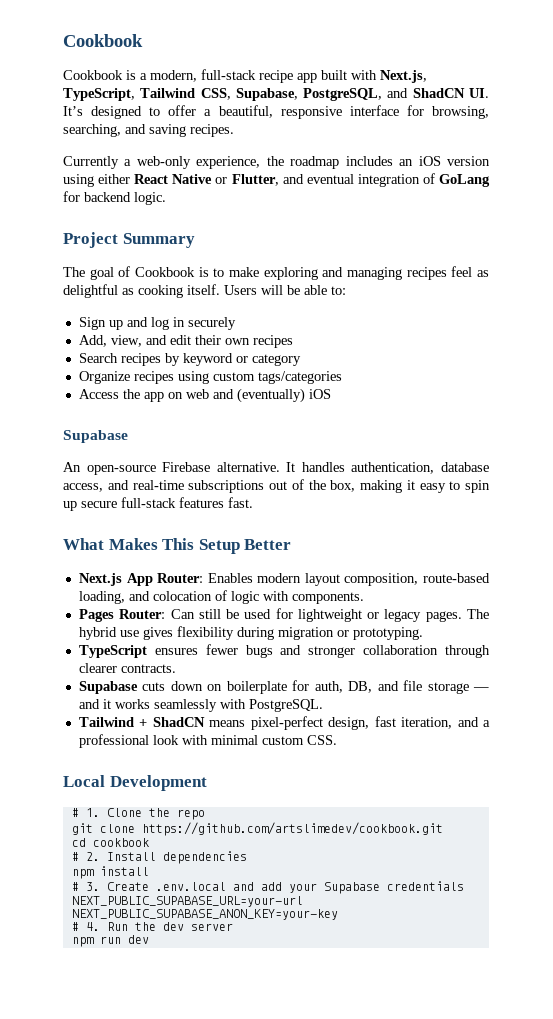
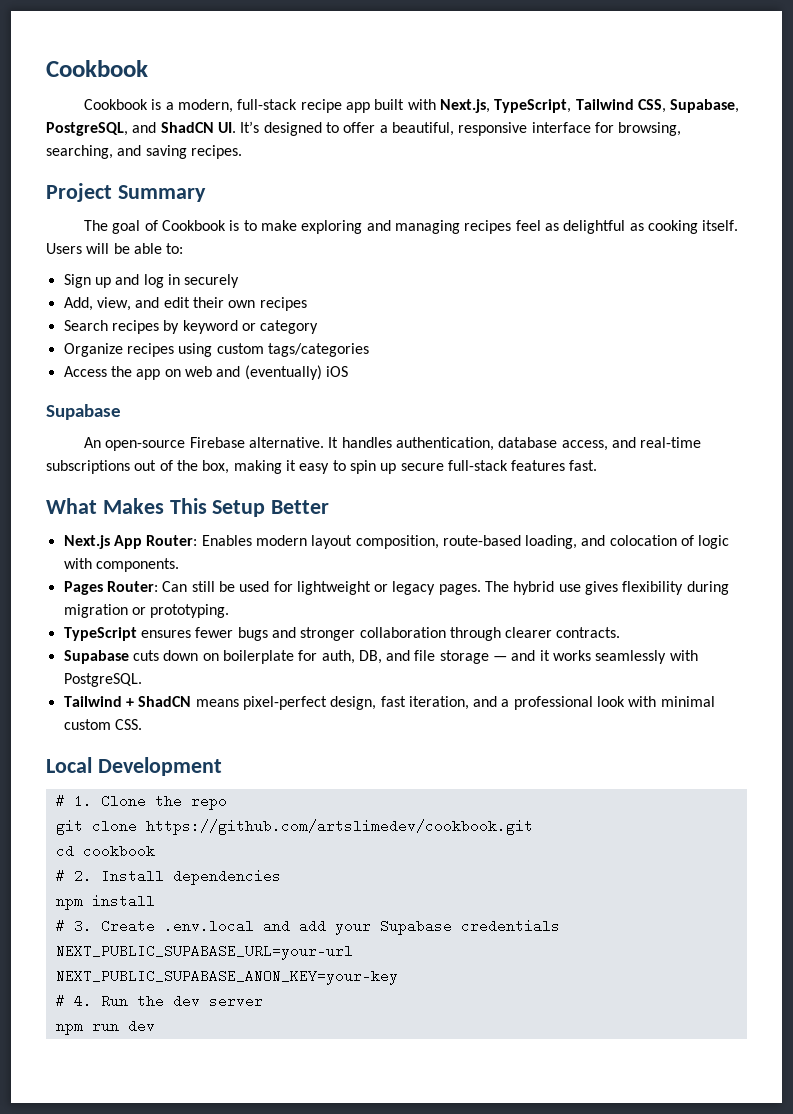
- Currently a web-only experience, the roadmap includes an iOS version using either React Native or Flutter, and eventual integration of GoLang for backend logic.

